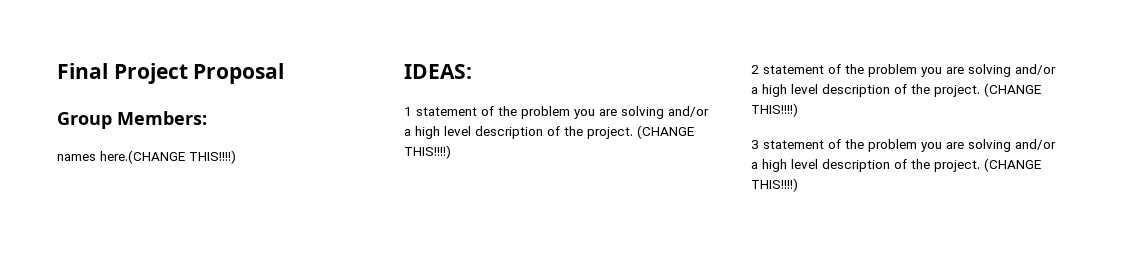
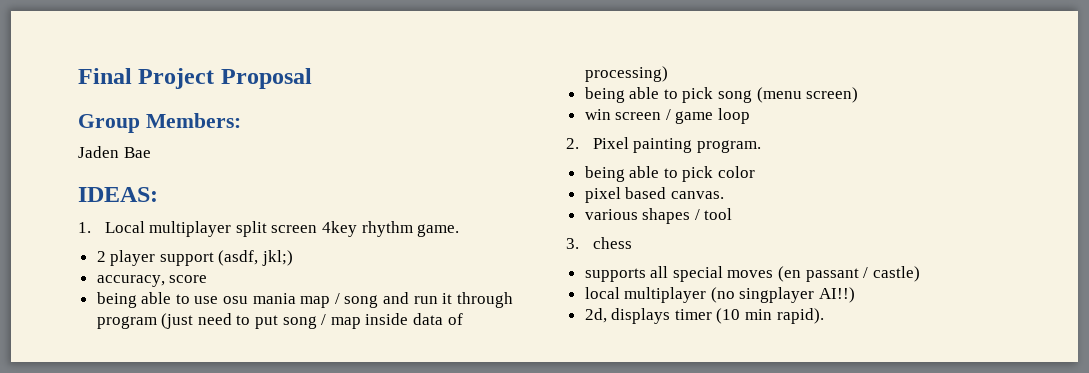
- names here.(CHANGE THIS!!!!)
+ Jaden Bae
  IDEAS:
- 1 statement of the problem you are solving and/or a high level description of the project. (CHANGE THIS!!!!)
- 2 statement of the problem you are solving and/or a high level description of the project. (CHANGE THIS!!!!)
- 3 statement of the problem you are solving and/or a high level description of the project. (CHANGE THIS!!!!)
+ 1. Local multiplayer split screen 4key rhythm game.
+ 2 player support (asdf, jkl;)
+ accuracy, score
+ being able to use osu mania map / song and run it through program (just need to put song / map inside data of processing)
+ being able to pick song (menu screen)
+ win screen / game loop
+ 2. Pixel painting program.
+ being able to pick color
+ pixel based canvas.
+ various shapes / tool
+ 3. chess
+ supports all special moves (en passant / castle)
+ local multiplayer (no singplayer AI!!)
+ 2d, displays timer (10 min rapid).

